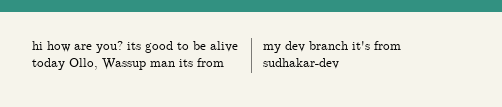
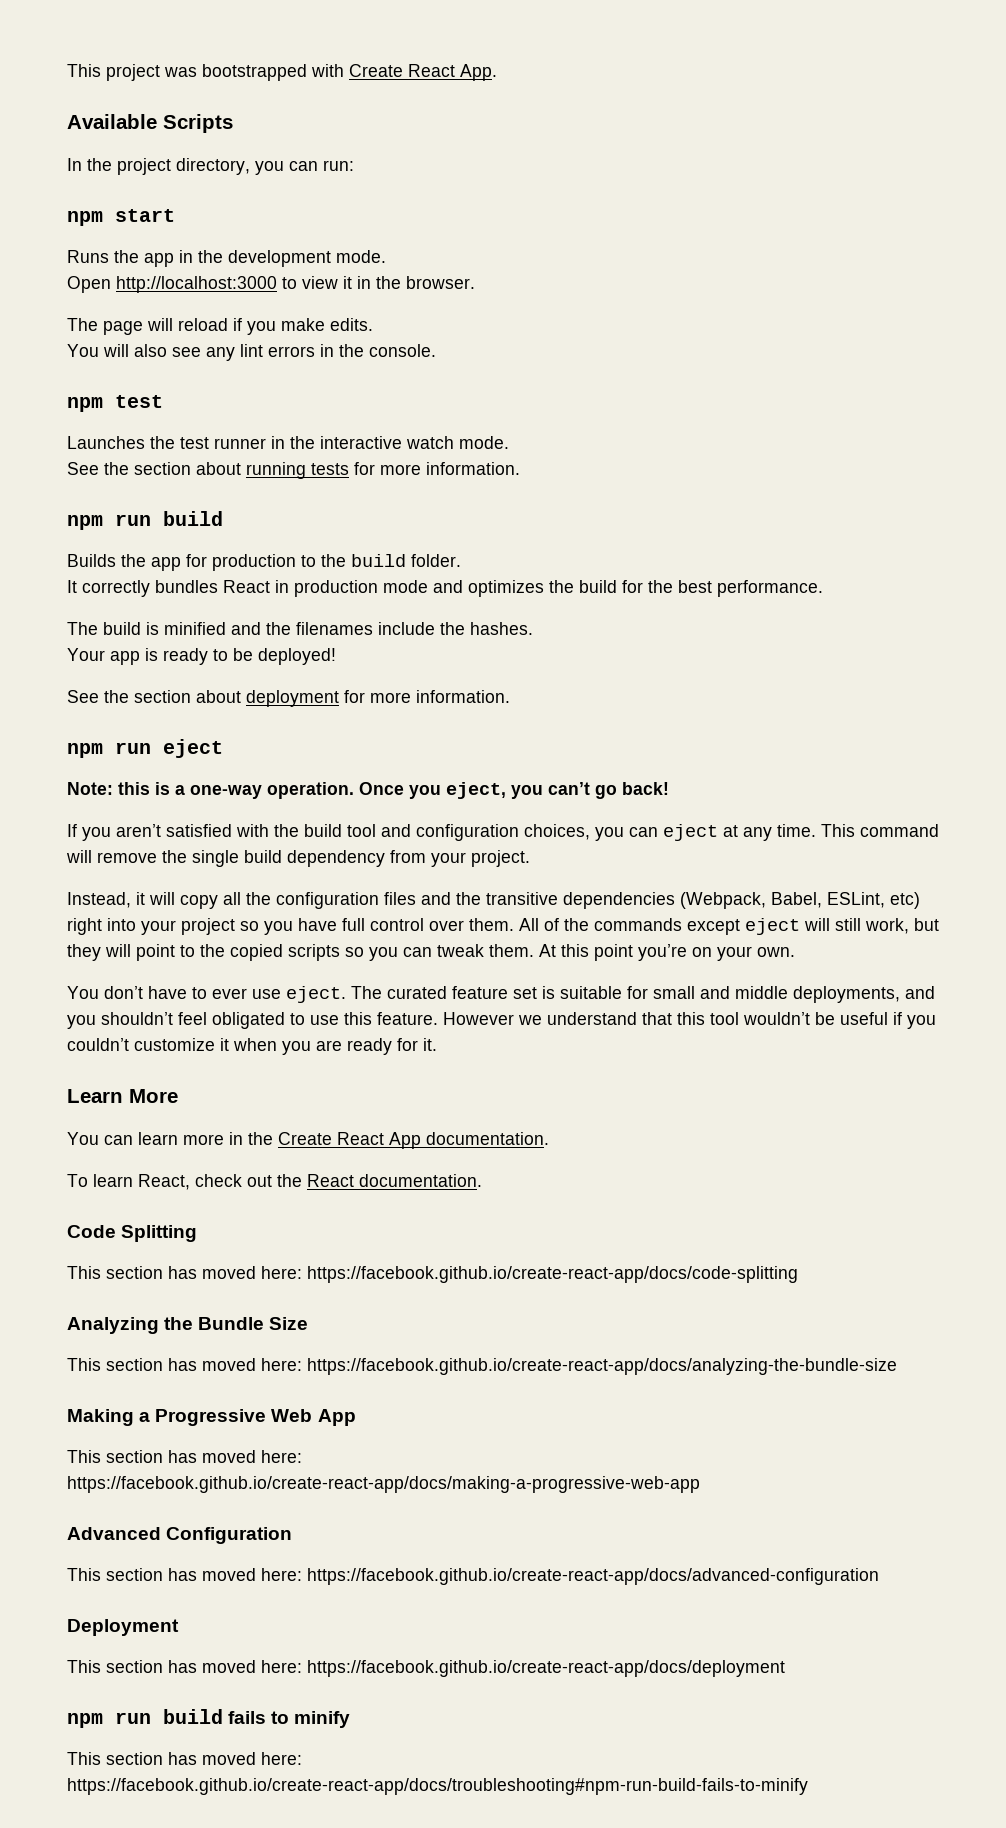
- hi how are you? its good to be alive today Ollo, Wassup man its from my dev branch it's from sudhakar-dev
+ This project was bootstrapped with Create React App.
+ Available Scripts
+ In the project directory, you can run:
+ npm start
+ Runs the app in the development mode.
+ Open http://localhost:3000 to view it in the browser.
+ The page will reload if you make edits.
+ You will also see any lint errors in the console.
+ npm test
+ Launches the test runner in the interactive watch mode.
+ See the section about running tests for more information.
+ npm run build
+ Builds the app for production to the build folder.
+ It correctly bundles React in production mode and optimizes the build for the best performance.
+ The build is minified and the filenames include the hashes.
+ Your app is ready to be deployed!
+ See the section about deployment for more information.
+ npm run eject
+ Note: this is a one-way operation. Once you eject, you can’t go back!
+ If you aren’t satisfied with the build tool and configuration choices, you can eject at any time. This command will remove the single build dependency from your project.
+ Instead, it will copy all the configuration files and the transitive dependencies (Webpack, Babel, ESLint, etc) right into your project so you have full control over them. All of the commands except eject will still work, but they will point to the copied scripts so you can tweak them. At this point you’re on your own.
+ You don’t have to ever use eject. The curated feature set is suitable for small and middle deployments, and you shouldn’t feel obligated to use this feature. However we understand that this tool wouldn’t be useful if you couldn’t customize it when you are ready for it.
+ Learn More
+ You can learn more in the Create React App documentation.
+ To learn React, check out the React documentation.
+ Code Splitting
+ This section has moved here: https://facebook.github.io/create-react-app/docs/code-splitting
+ Analyzing the Bundle Size
+ This section has moved here: https://facebook.github.io/create-react-app/docs/analyzing-the-bundle-size
+ Making a Progressive Web App
+ This section has moved here: https://facebook.github.io/create-react-app/docs/making-a-progressive-web-app
+ Advanced Configuration
+ This section has moved here: https://facebook.github.io/create-react-app/docs/advanced-configuration
+ Deployment
+ This section has moved here: https://facebook.github.io/create-react-app/docs/deployment
+ npm run build fails to minify
+ This section has moved here: https://facebook.github.io/create-react-app/docs/troubleshooting#npm-run-build-fails-to-minify

